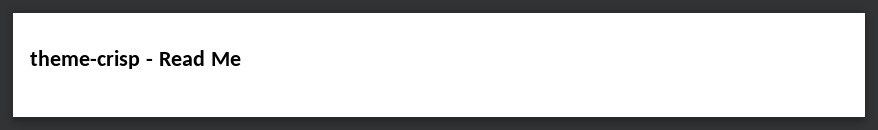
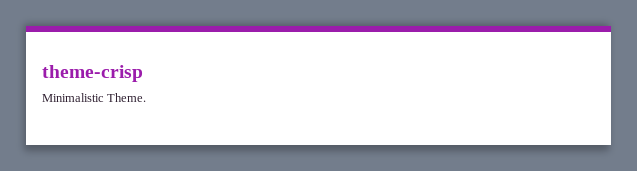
- theme-crisp - Read Me
+ theme-crisp
+ Minimalistic Theme.

